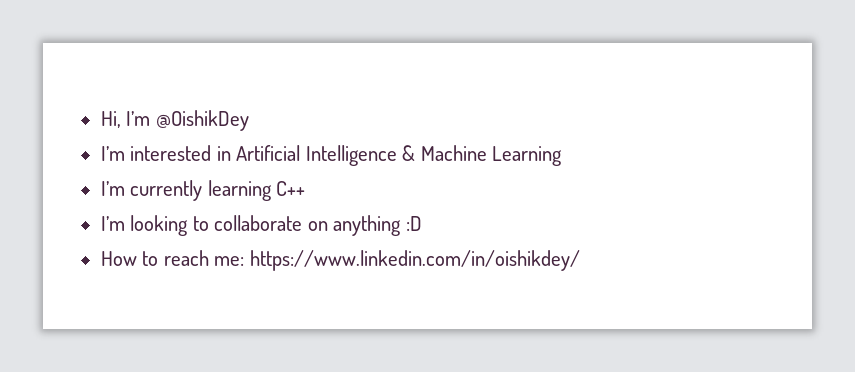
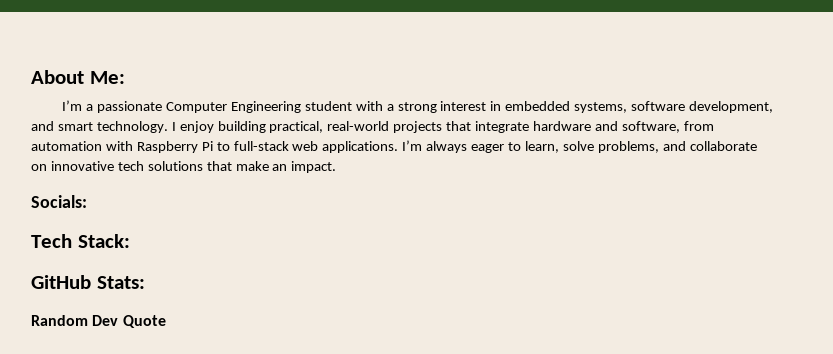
- Hi, I’m @OishikDey
- I’m interested in Artificial Intelligence & Machine Learning
- I’m currently learning C++
- I’m looking to collaborate on anything :D
- How to reach me: https://www.linkedin.com/in/oishikdey/
+ About Me:
+ I’m a passionate Computer Engineering student with a strong interest in embedded systems, software development, and smart technology. I enjoy building practical, real-world projects that integrate hardware and software, from automation with Raspberry Pi to full-stack web applications. I’m always eager to learn, solve problems, and collaborate on innovative tech solutions that make an impact.
+ Socials:
+ Tech Stack:
+ GitHub Stats:
+ Random Dev Quote

